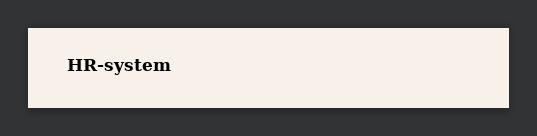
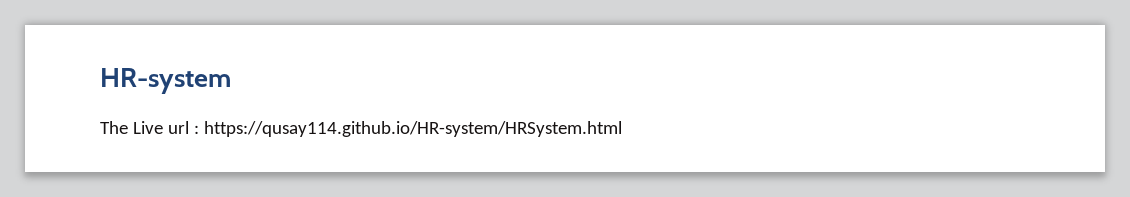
+ The Live url : https://qusay114.github.io/HR-system/HRSystem.html

